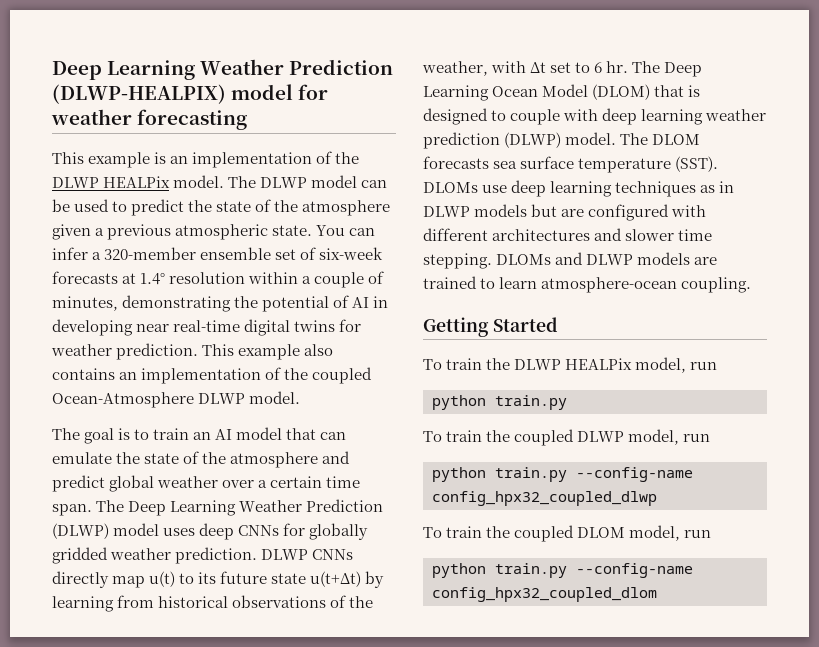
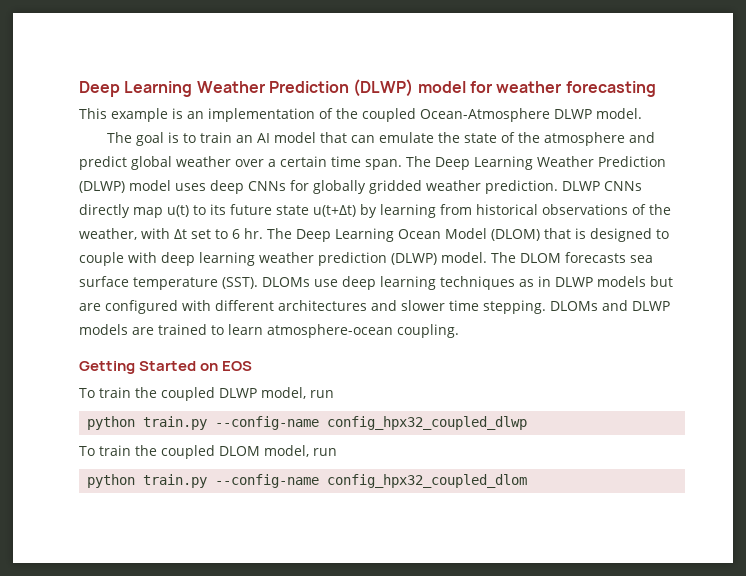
- Deep Learning Weather Prediction (DLWP-HEALPIX) model for weather forecasting
+ Deep Learning Weather Prediction (DLWP) model for weather forecasting
- This example is an implementation of the DLWP HEALPix model. The DLWP model can be used to predict the state of the atmosphere given a previous atmospheric state. You can infer a 320-member ensemble set of six-week forecasts at 1.4° resolution within a couple of minutes, demonstrating the potential of AI in developing near real-time digital twins for weather prediction. This example also contains an implementation of the coupled Ocean-Atmosphere DLWP model.
+ This example is an implementation of the coupled Ocean-Atmosphere DLWP model.
- Getting Started
- To train the DLWP HEALPix model, run
- python train.py
+ Getting Started on EOS

